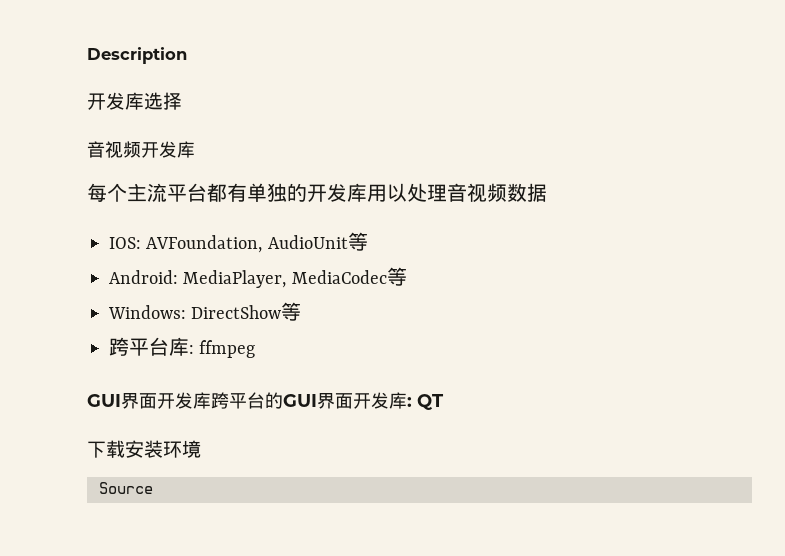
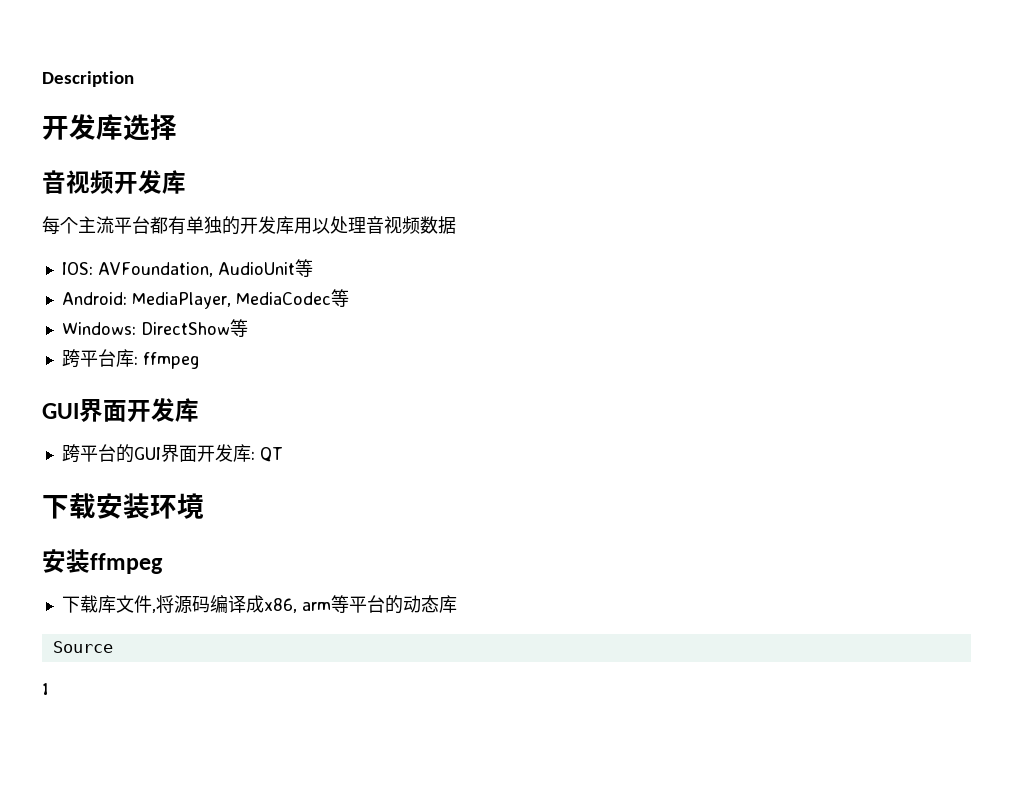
  跨平台库: ffmpeg
- GUI界面开发库跨平台的GUI界面开发库: QT
+ GUI界面开发库
+ 跨平台的GUI界面开发库: QT
+ 安装ffmpeg
+ 下载库文件,将源码编译成x86, arm等平台的动态库
+ 1

